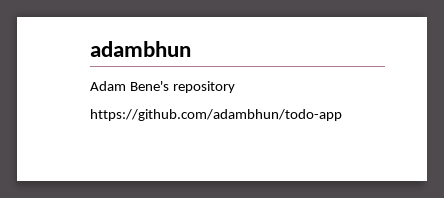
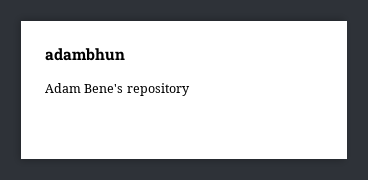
- https://github.com/adambhun/todo-app

